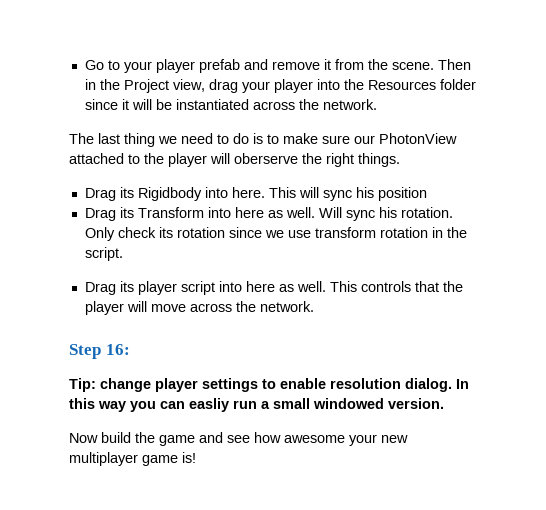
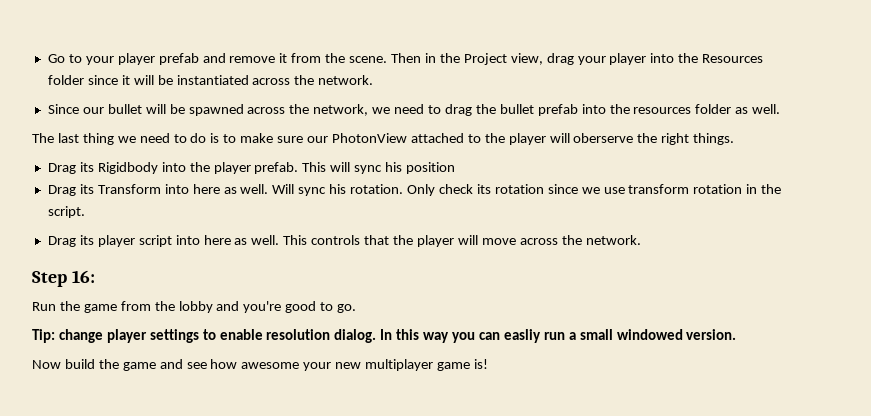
+ Since our bullet will be spawned across the network, we need to drag the bullet prefab into the resources folder as well.
- Drag its Rigidbody into here.
+ Drag its Rigidbody into the player prefab.
+ Run the game from the lobby and you're good to go.

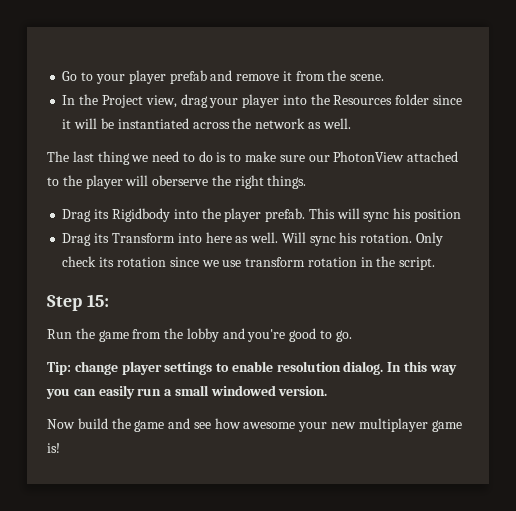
- Go to your player prefab and remove it from the scene. Then in the Project view, drag your player into the Resources folder since it will be instantiated across the network.
- Since our bullet will be spawned across the network, we need to drag the bullet prefab into the resources folder as well.
+ Go to your player prefab and remove it from the scene.
+ In the Project view, drag your player into the Resources folder since it will be instantiated across the network as well.
- Drag its player script into here as well. This controls that the player will move across the network.
- Step 16:
+ Step 15:
- In this way you can easliy run a small windowed version.
+ In this way you can easily run a small windowed version.

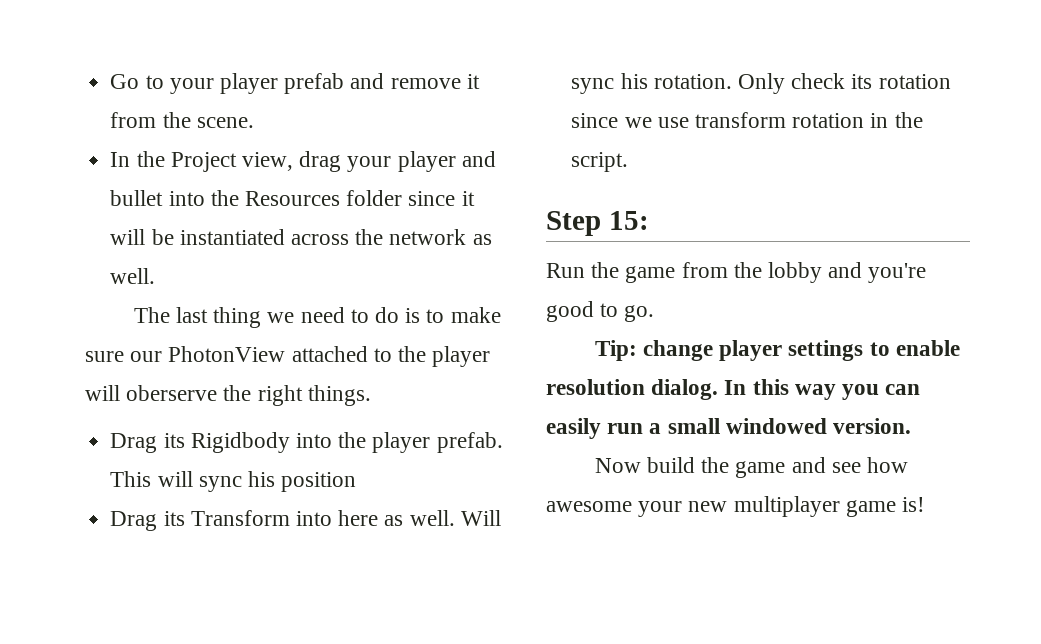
- In the Project view, drag your player into the Resources folder since it will be instantiated across the network as well.
+ In the Project view, drag your player and bullet into the Resources folder since it will be instantiated across the network as well.

